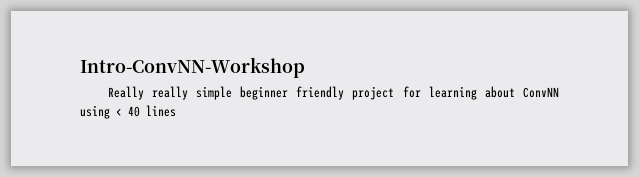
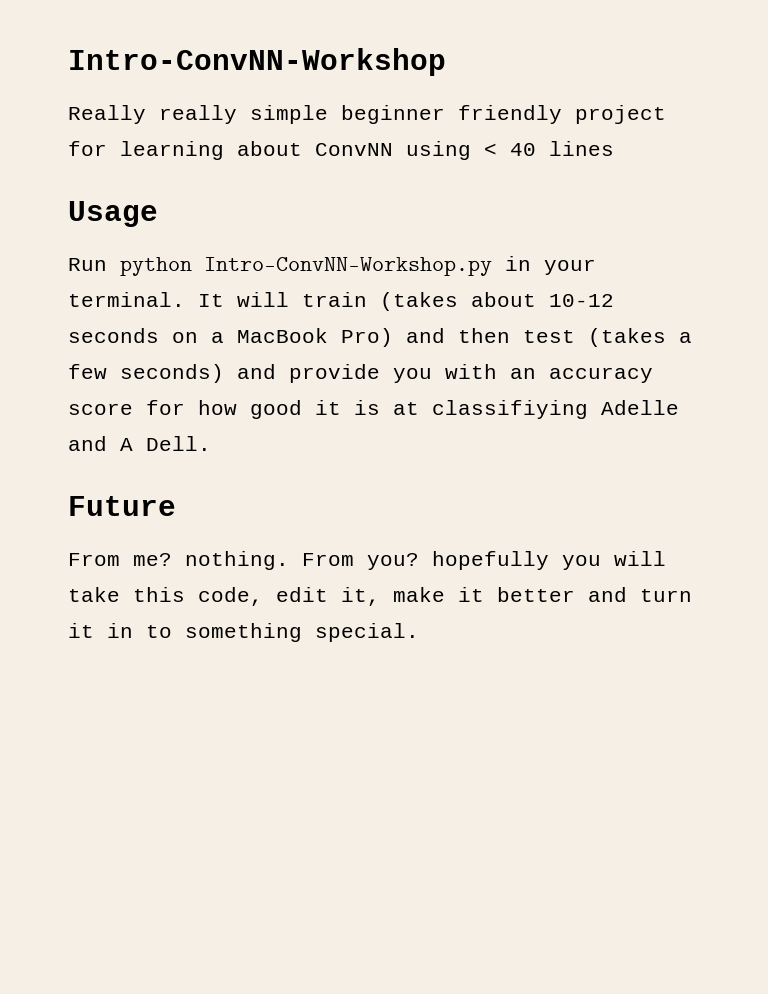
+ Usage
+ Run python Intro-ConvNN-Workshop.py in your terminal. It will train (takes about 10-12 seconds on a MacBook Pro) and then test (takes a few seconds) and provide you with an accuracy score for how good it is at classifiying Adelle and A Dell.
+ Future
+ From me? nothing. From you? hopefully you will take this code, edit it, make it better and turn it in to something special.

